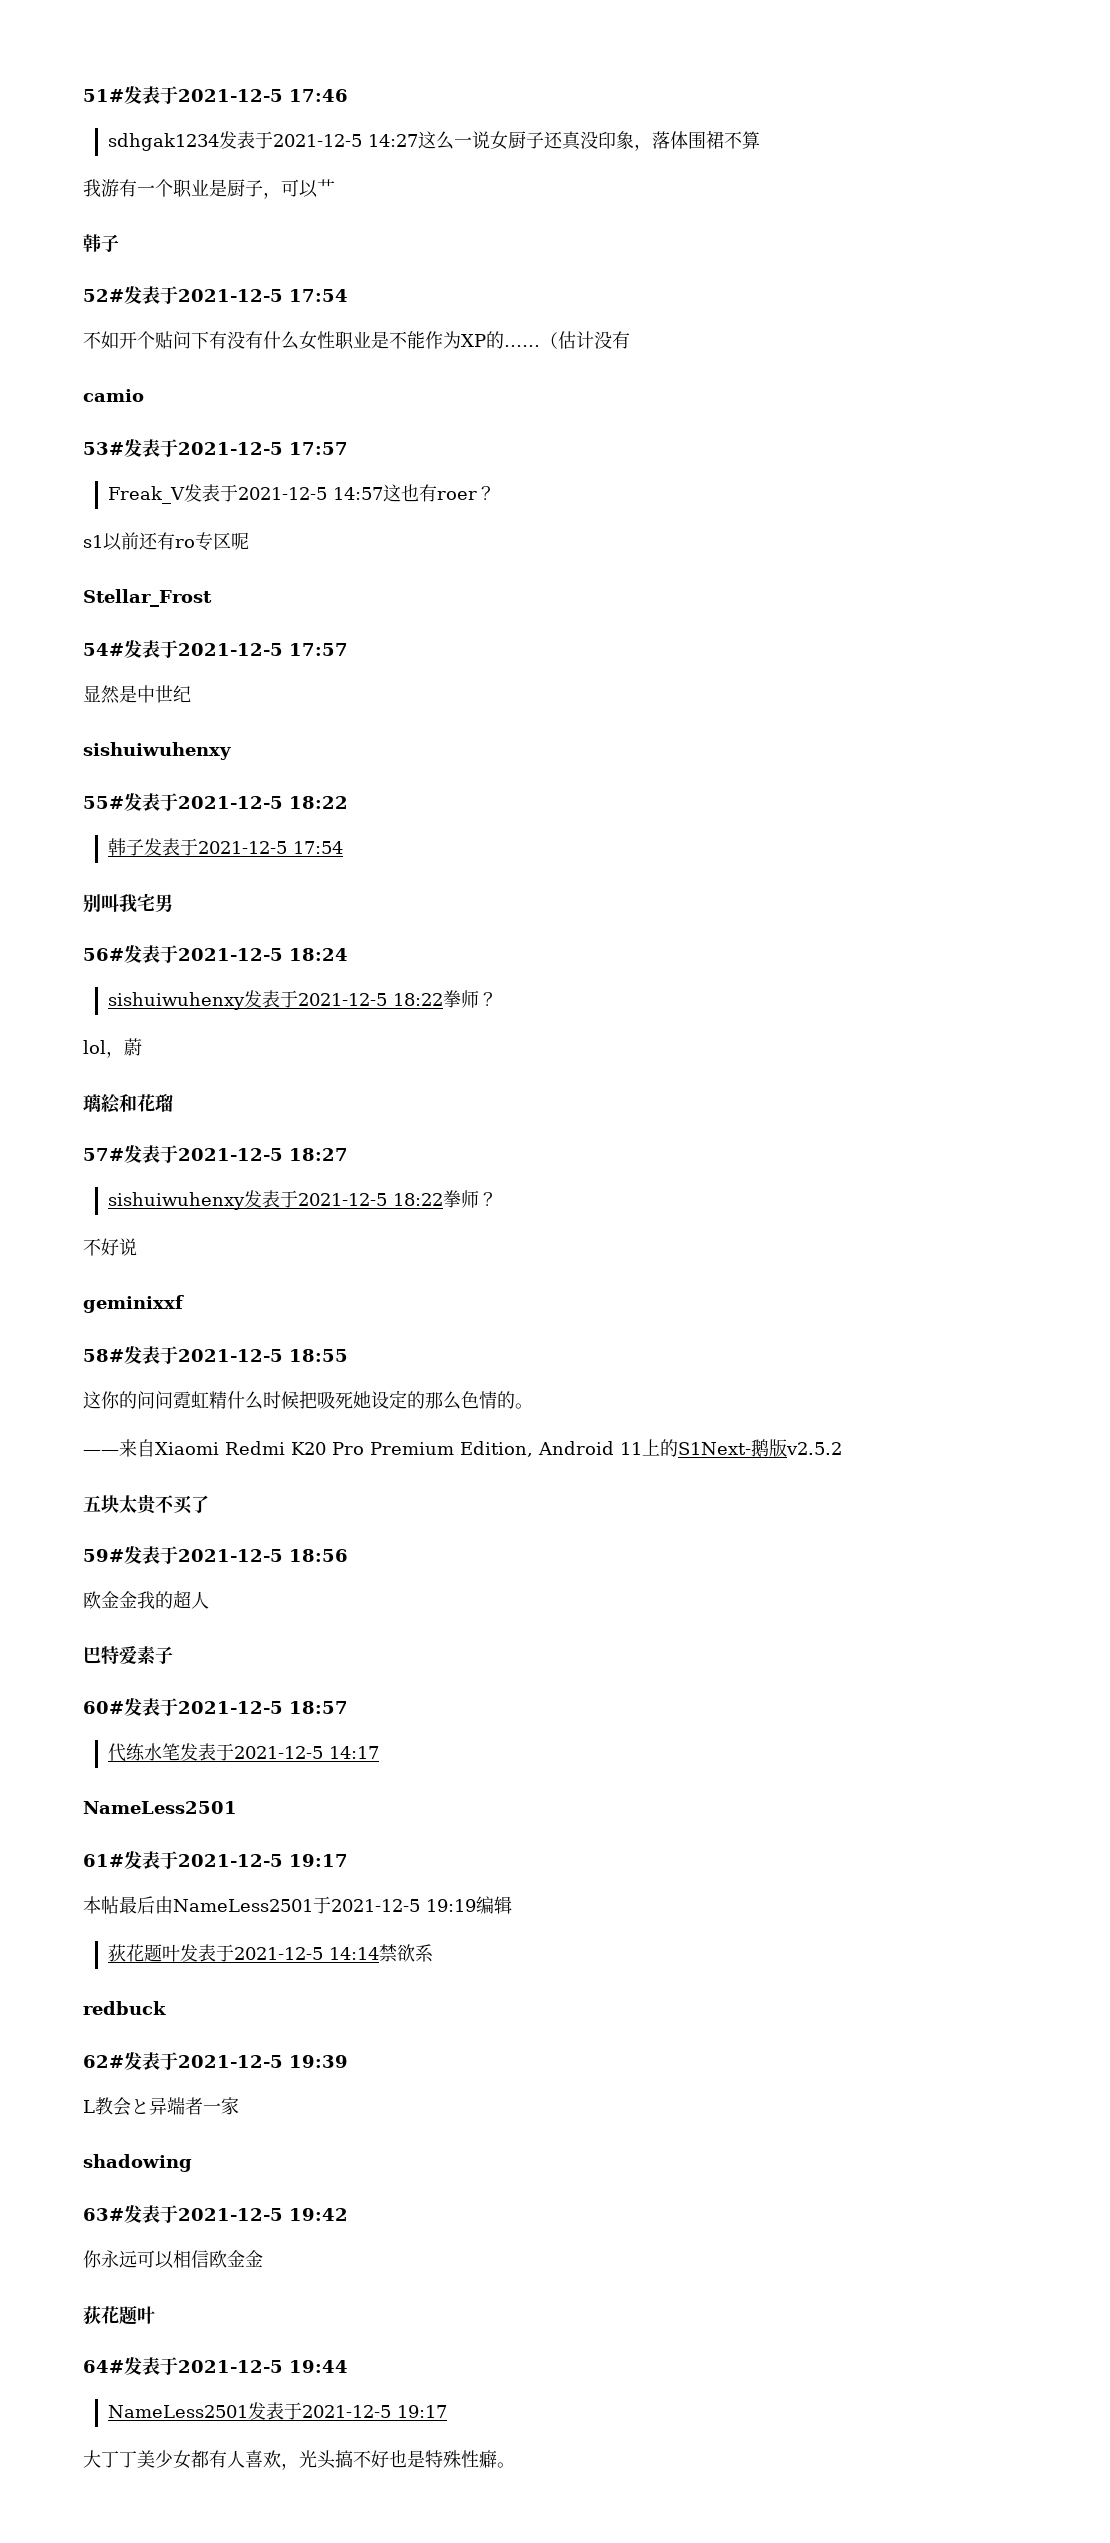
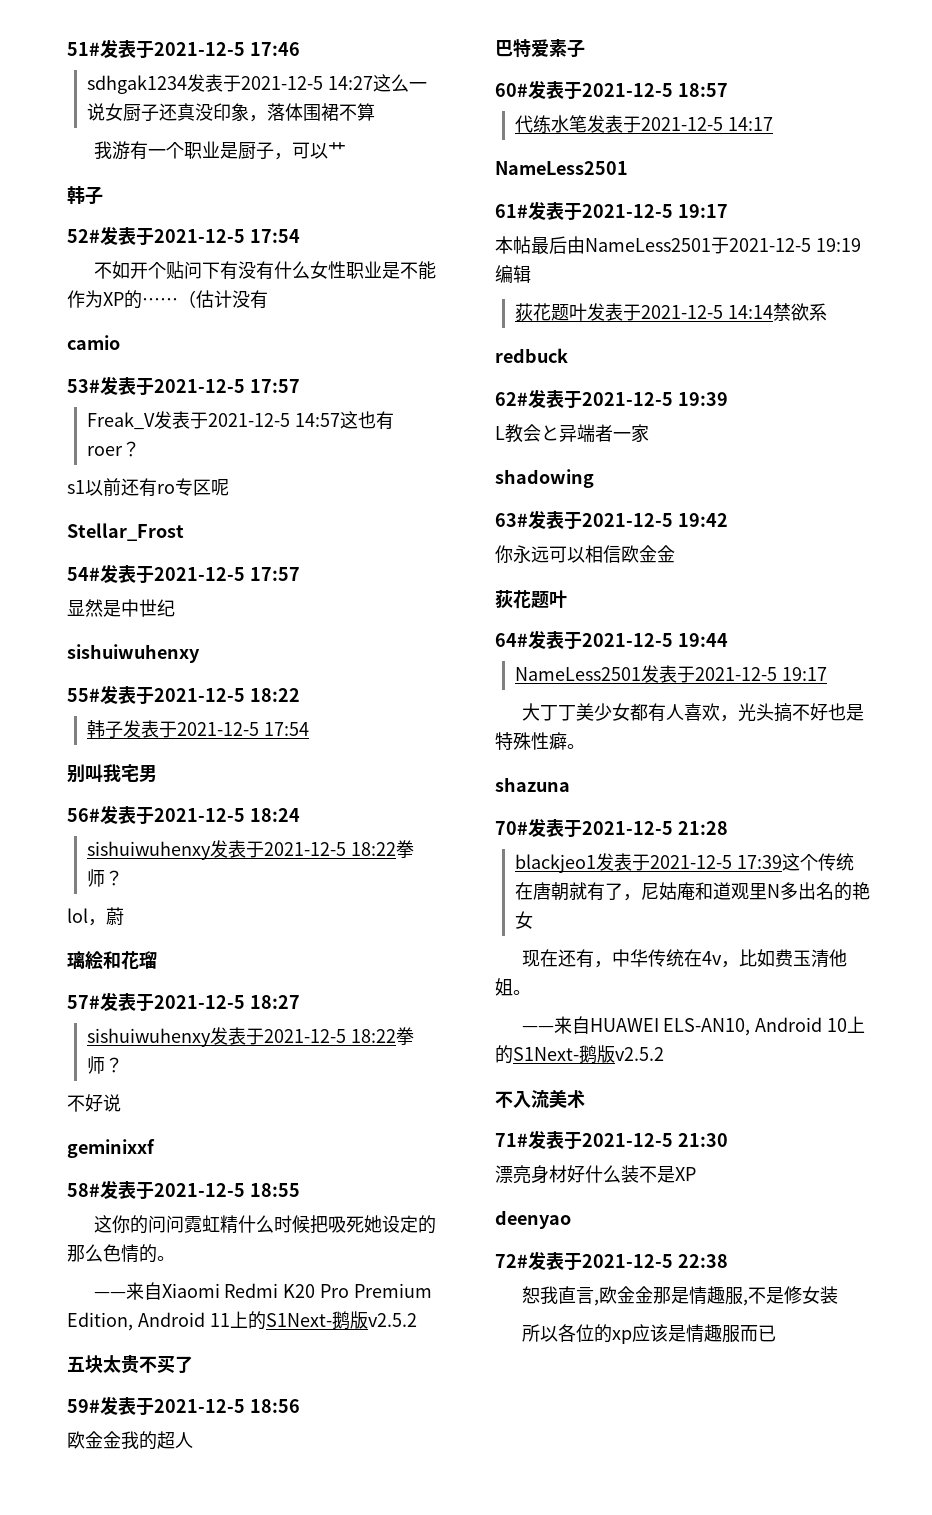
+ shazuna
+ 70#发表于2021-12-5 21:28
+ blackjeo1发表于2021-12-5 17:39这个传统在唐朝就有了，尼姑庵和道观里N多出名的艳女
+ 现在还有，中华传统在4v，比如费玉清他姐。
+ ——来自HUAWEI ELS-AN10, Android 10上的S1Next-鹅版v2.5.2
+ 不入流美术
+ 71#发表于2021-12-5 21:30
+ 漂亮身材好什么装不是XP
+ deenyao
+ 72#发表于2021-12-5 22:38
+ 恕我直言,欧金金那是情趣服,不是修女装
+ 所以各位的xp应该是情趣服而已

